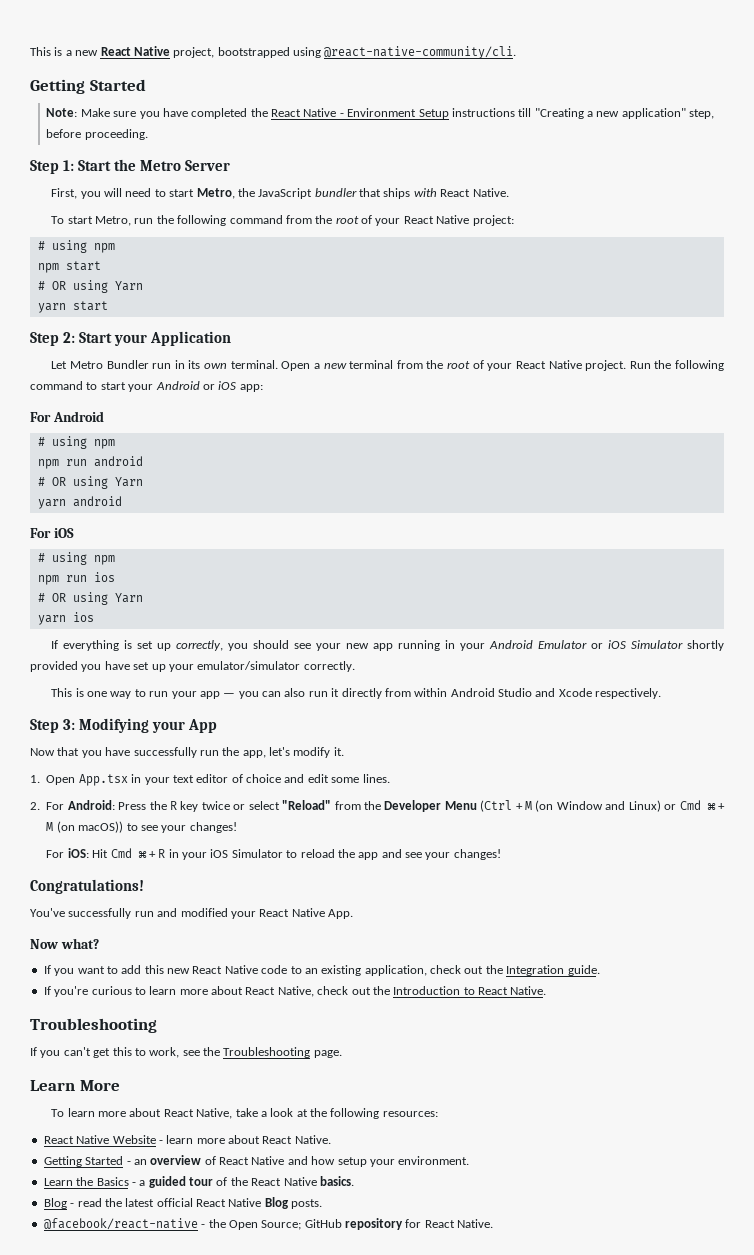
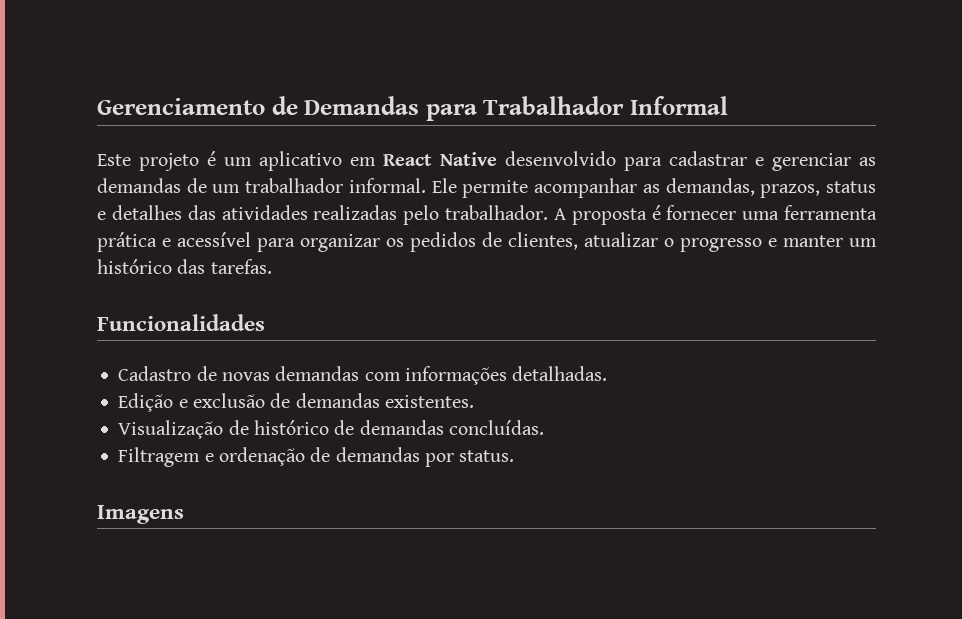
- This is a new React Native project, bootstrapped using @react-native-community/cli.
- Getting Started
- Note: Make sure you have completed the React Native - Environment Setup instructions till "Creating a new application" step, before proceeding.
- Step 1: Start the Metro Server
- First, you will need to start Metro, the JavaScript bundler that ships with React Native.
- To start Metro, run the following command from the root of your React Native project:
- # using npm
- npm start
- # OR using Yarn
- yarn start
- Step 2: Start your Application
- Let Metro Bundler run in its own terminal. Open a new terminal from the root of your React Native project. Run the following command to start your Android or iOS app:
- For Android
- # using npm
- npm run android
- # OR using Yarn
- yarn android
- For iOS
- # using npm
- npm run ios
- # OR using Yarn
- yarn ios
- If everything is set up correctly, you should see your new app running in your Android Emulator or iOS Simulator shortly provided you have set up your emulator/simulator correctly.
- This is one way to run your app — you can also run it directly from within Android Studio and Xcode respectively.
- Step 3: Modifying your App
- Now that you have successfully run the app, let's modify it.
- 1. Open App.tsx in your text editor of choice and edit some lines.
- 2. For Android: Press the R key twice or select "Reload" from the Developer Menu (Ctrl + M (on Window and Linux) or Cmd ⌘ + M (on macOS)) to see your changes!
- For iOS: Hit Cmd ⌘ + R in your iOS Simulator to reload the app and see your changes!
- Congratulations!
- You've successfully run and modified your React Native App.
- Now what?
- If you want to add this new React Native code to an existing application, check out the Integration guide.
- If you're curious to learn more about React Native, check out the Introduction to React Native.
- Troubleshooting
- If you can't get this to work, see the Troubleshooting page.
- Learn More
- To learn more about React Native, take a look at the following resources:
- React Native Website - learn more about React Native.
- Getting Started - an overview of React Native and how setup your environment.
- Learn the Basics - a guided tour of the React Native basics.
- Blog - read the latest official React Native Blog posts.
- @facebook/react-native - the Open Source; GitHub repository for React Native.
+ Gerenciamento de Demandas para Trabalhador Informal
+ Este projeto é um aplicativo em React Native desenvolvido para cadastrar e gerenciar as demandas de um trabalhador informal. Ele permite acompanhar as demandas, prazos, status e detalhes das atividades realizadas pelo trabalhador. A proposta é fornecer uma ferramenta prática e acessível para organizar os pedidos de clientes, atualizar o progresso e manter um histórico das tarefas.
+ Funcionalidades
+ Cadastro de novas demandas com informações detalhadas.
+ Edição e exclusão de demandas existentes.
+ Visualização de histórico de demandas concluídas.
+ Filtragem e ordenação de demandas por status.
+ Imagens

